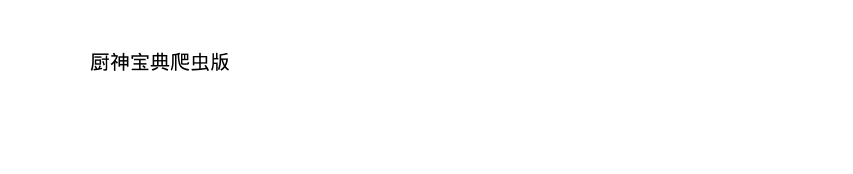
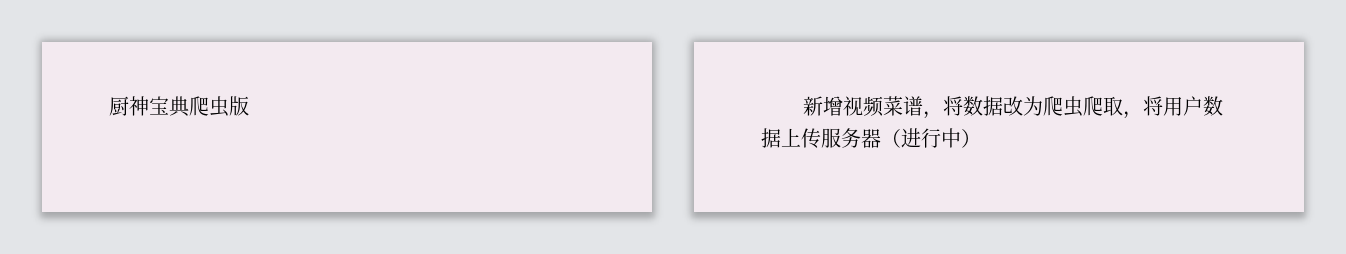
+ 新增视频菜谱，将数据改为爬虫爬取，将用户数据上传服务器（进行中）

